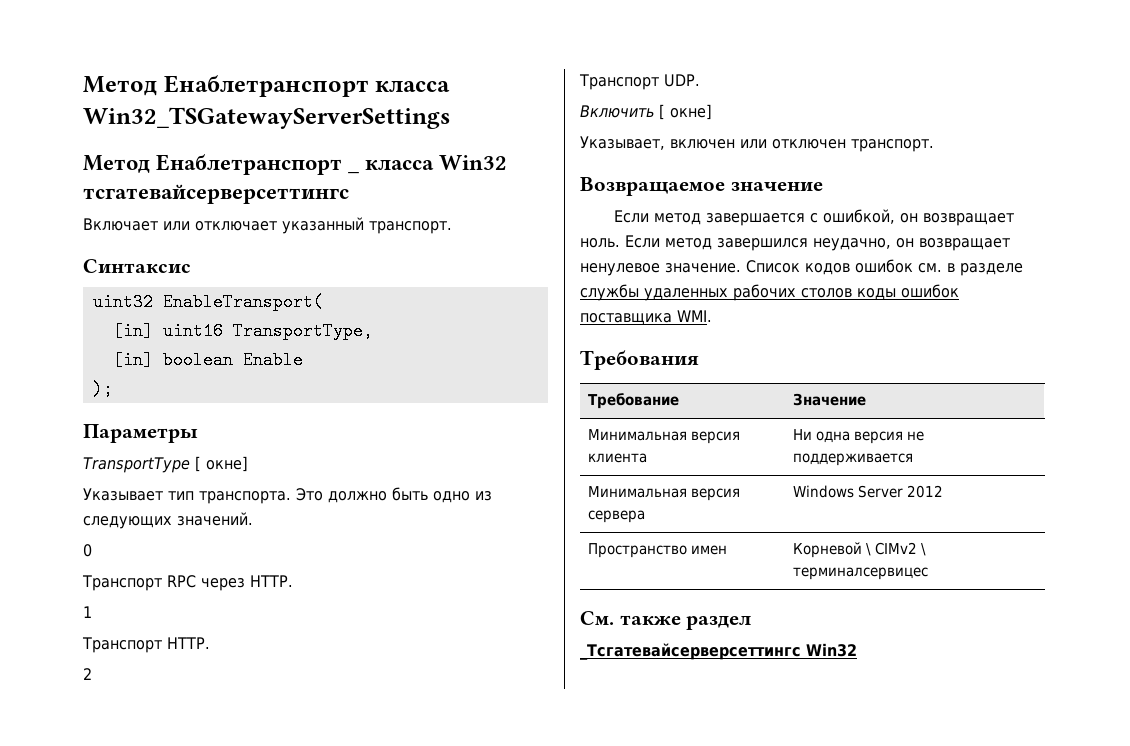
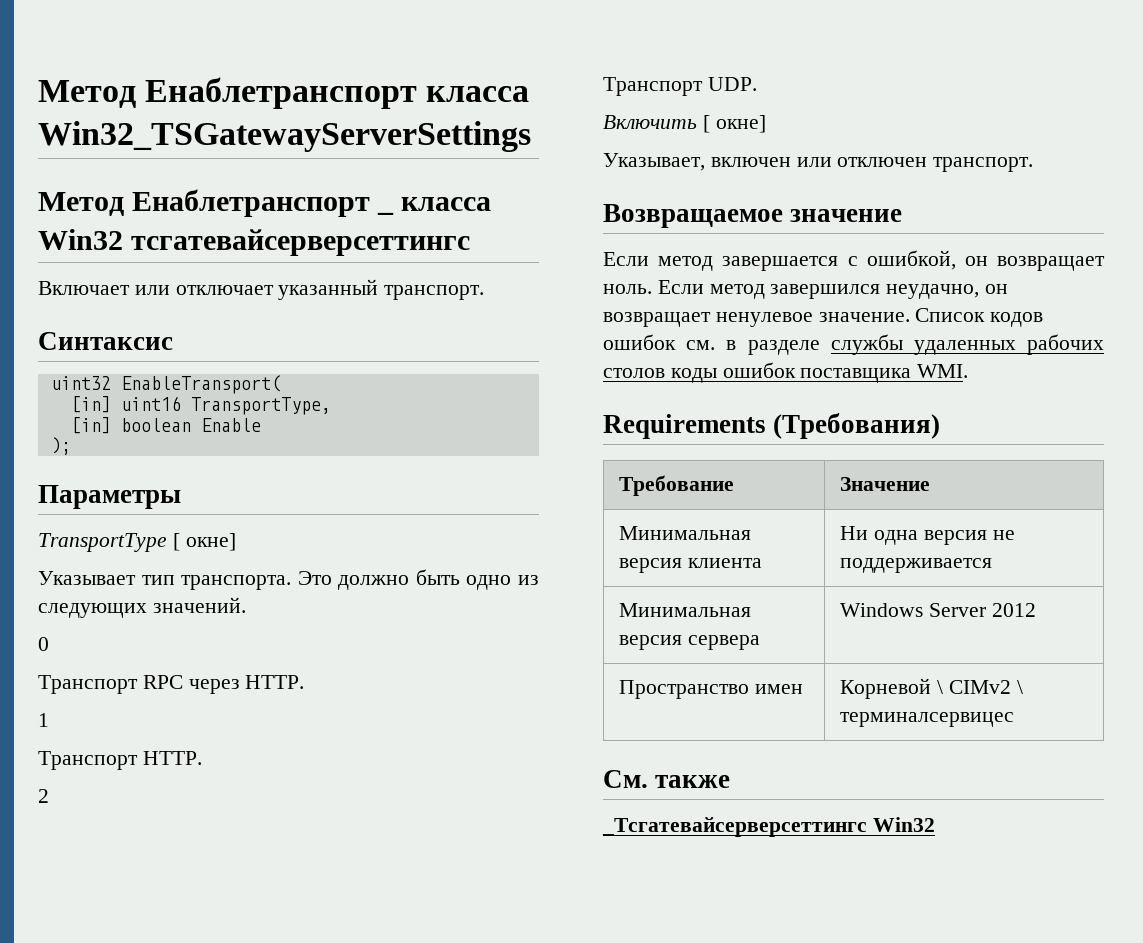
- Требования
+ Requirements (Требования)
- См. также раздел
+ См. также

